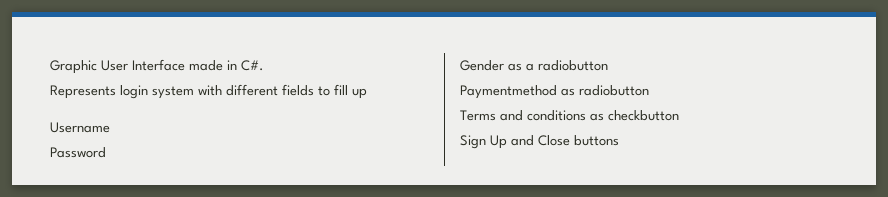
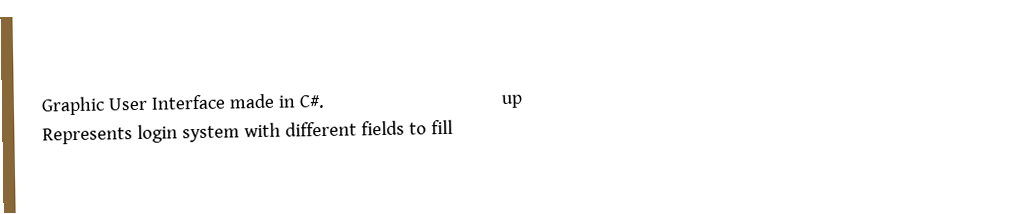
- Username
- Password
- Gender as a radiobutton
- Paymentmethod as radiobutton
- Terms and conditions as checkbutton
- Sign Up and Close buttons

